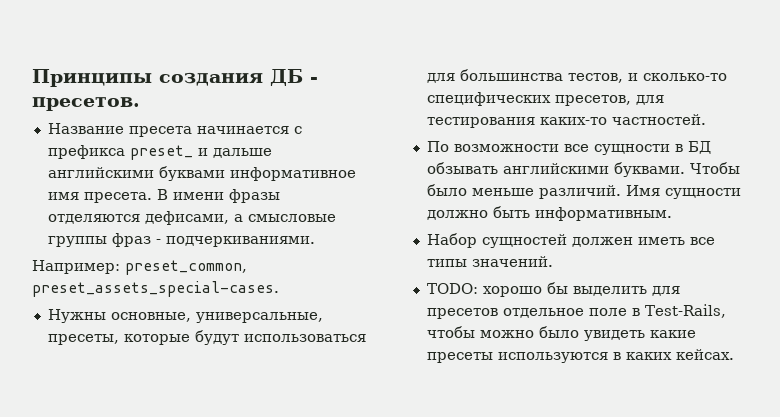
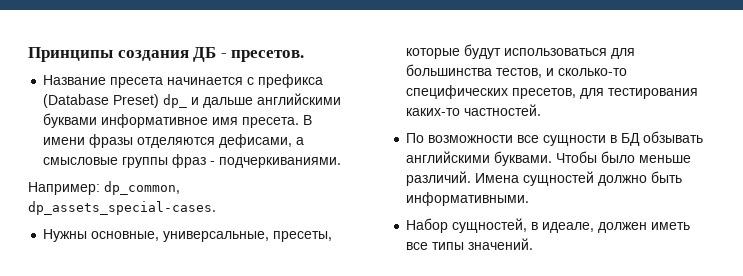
- Название пресета начинается с префикса preset_ и дальше английскими буквами информативное имя пресета.
+ Название пресета начинается с префикса (Database Preset) dp_ и дальше английскими буквами информативное имя пресета.
- Например: preset_common, preset_assets_special-cases.
+ Например: dp_common, dp_assets_special-cases.
- Имя сущности должно быть информативным.
+ Имена сущностей должно быть информативными.
- Набор сущностей должен иметь все типы значений.
+ Набор сущностей, в идеале, должен иметь все типы значений.
- TODO: хорошо бы выделить для пресетов отдельное поле в Test-Rails, чтобы можно было увидеть какие пресеты используются в каких кейсах.

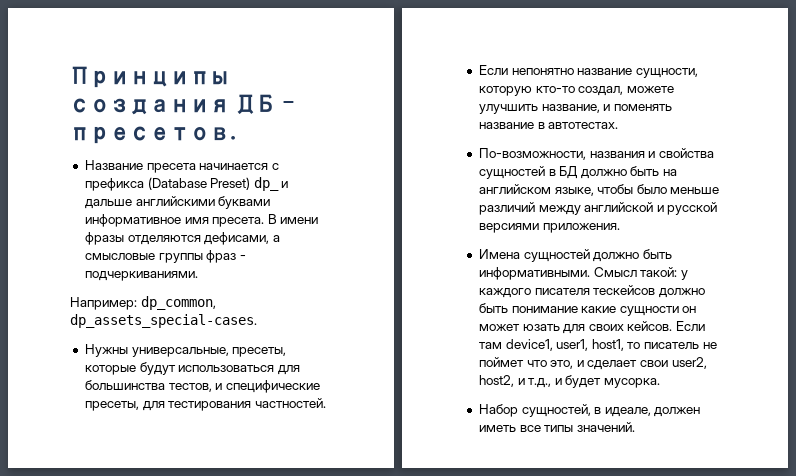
- Нужны основные, универсальные, пресеты, которые будут использоваться для большинства тестов, и сколько-то специфических пресетов, для тестирования каких-то частностей.
+ Нужны универсальные, пресеты, которые будут использоваться для большинства тестов, и специфические пресеты, для тестирования частностей.
- По возможности все сущности в БД обзывать английскими буквами. Чтобы было меньше различий. Имена сущностей должно быть информативными.
+ Если непонятно название сущности, которую кто-то создал, можете улучшить название, и поменять название в автотестах.
+ По-возможности, названия и свойства сущностей в БД должно быть на английском языке, чтобы было меньше различий между английской и русской версиями приложения.
+ Имена сущностей должно быть информативными. Смысл такой: у каждого писателя тескейсов должно быть понимание какие сущности он может юзать для своих кейсов. Если там device1, user1, host1, то писатель не поймет что это, и сделает свои user2, host2, и т.д., и будет мусорка.

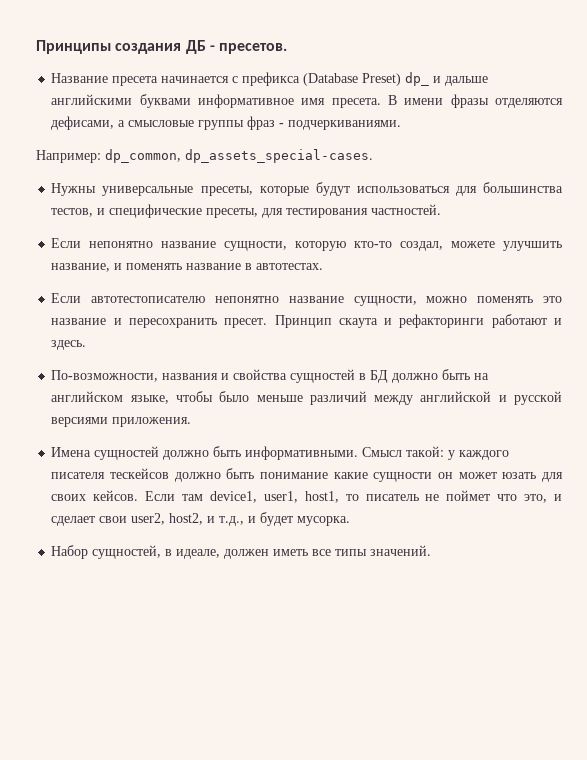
- Нужны универсальные, пресеты, которые будут использоваться для большинства тестов, и специфические пресеты, для тестирования частностей.
+ Нужны универсальные пресеты, которые будут использоваться для большинства тестов, и специфические пресеты, для тестирования частностей.
+ Если автотестописателю непонятно название сущности, можно поменять это название и пересохранить пресет. Принцип скаута и рефакторинги работают и здесь.

